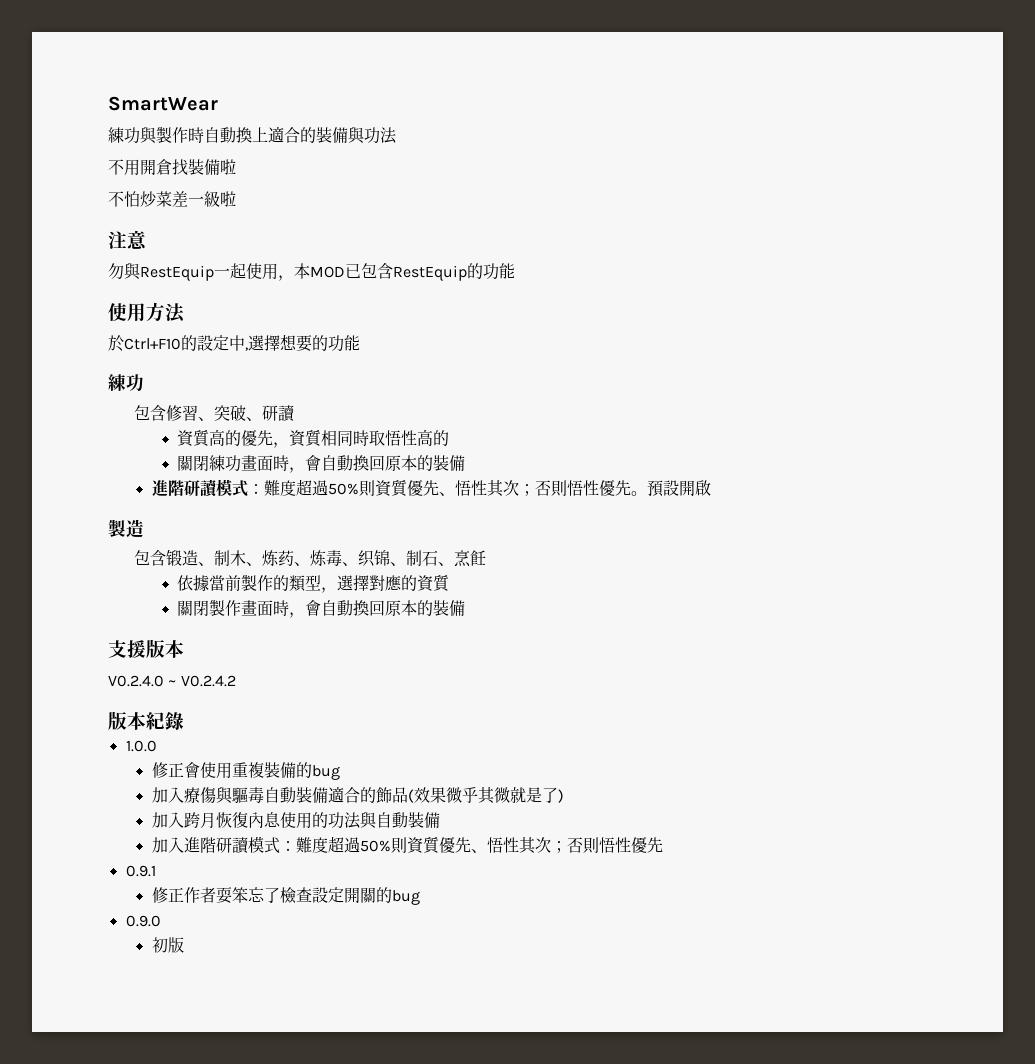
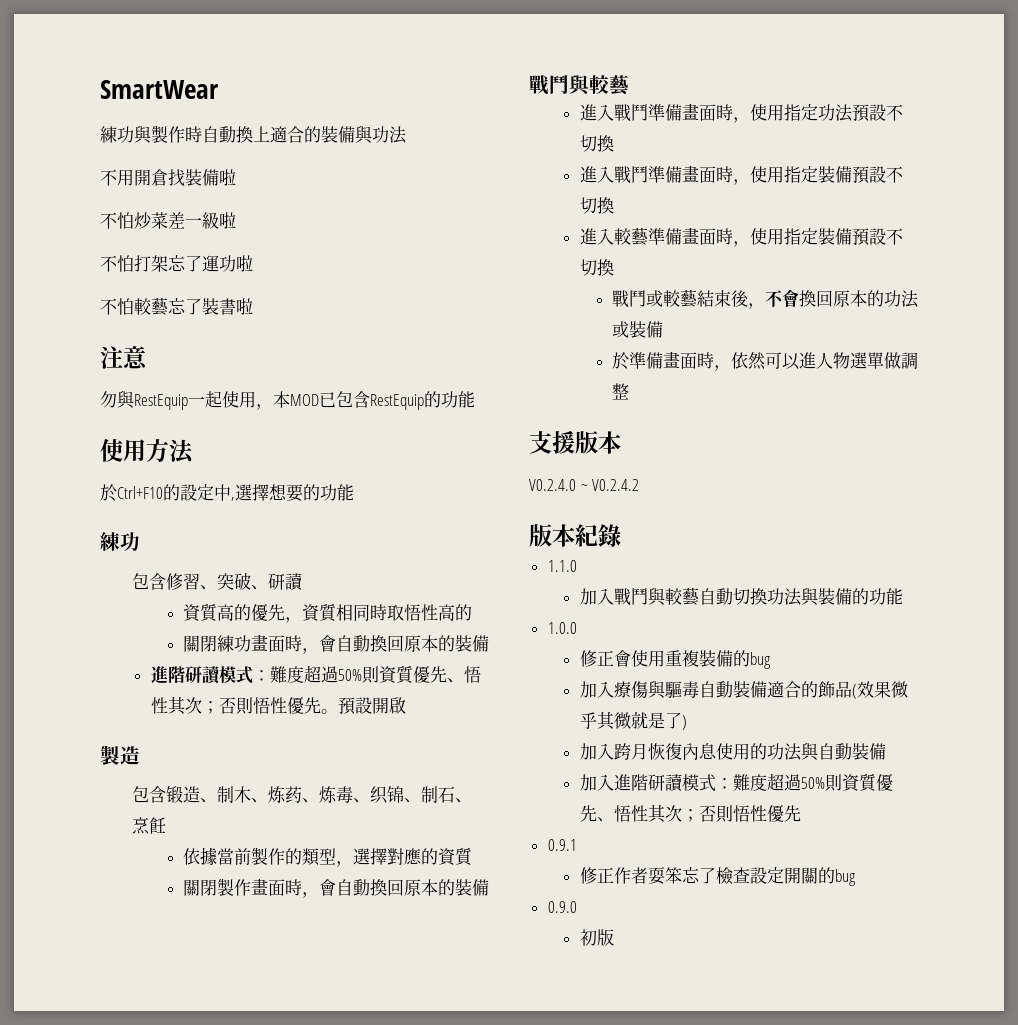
+ 不怕打架忘了運功啦
+ 不怕較藝忘了裝書啦
  關閉製作畫面時，會自動換回原本的裝備
+ 戰鬥與較藝
+ 進入戰鬥準備畫面時，使用指定功法預設不切換
+ 進入戰鬥準備畫面時，使用指定裝備預設不切換
+ 進入較藝準備畫面時，使用指定裝備預設不切換
+ 戰鬥或較藝結束後，不會換回原本的功法或裝備
+ 於準備畫面時，依然可以進人物選單做調整
+ 1.1.0
+ 加入戰鬥與較藝自動切換功法與裝備的功能

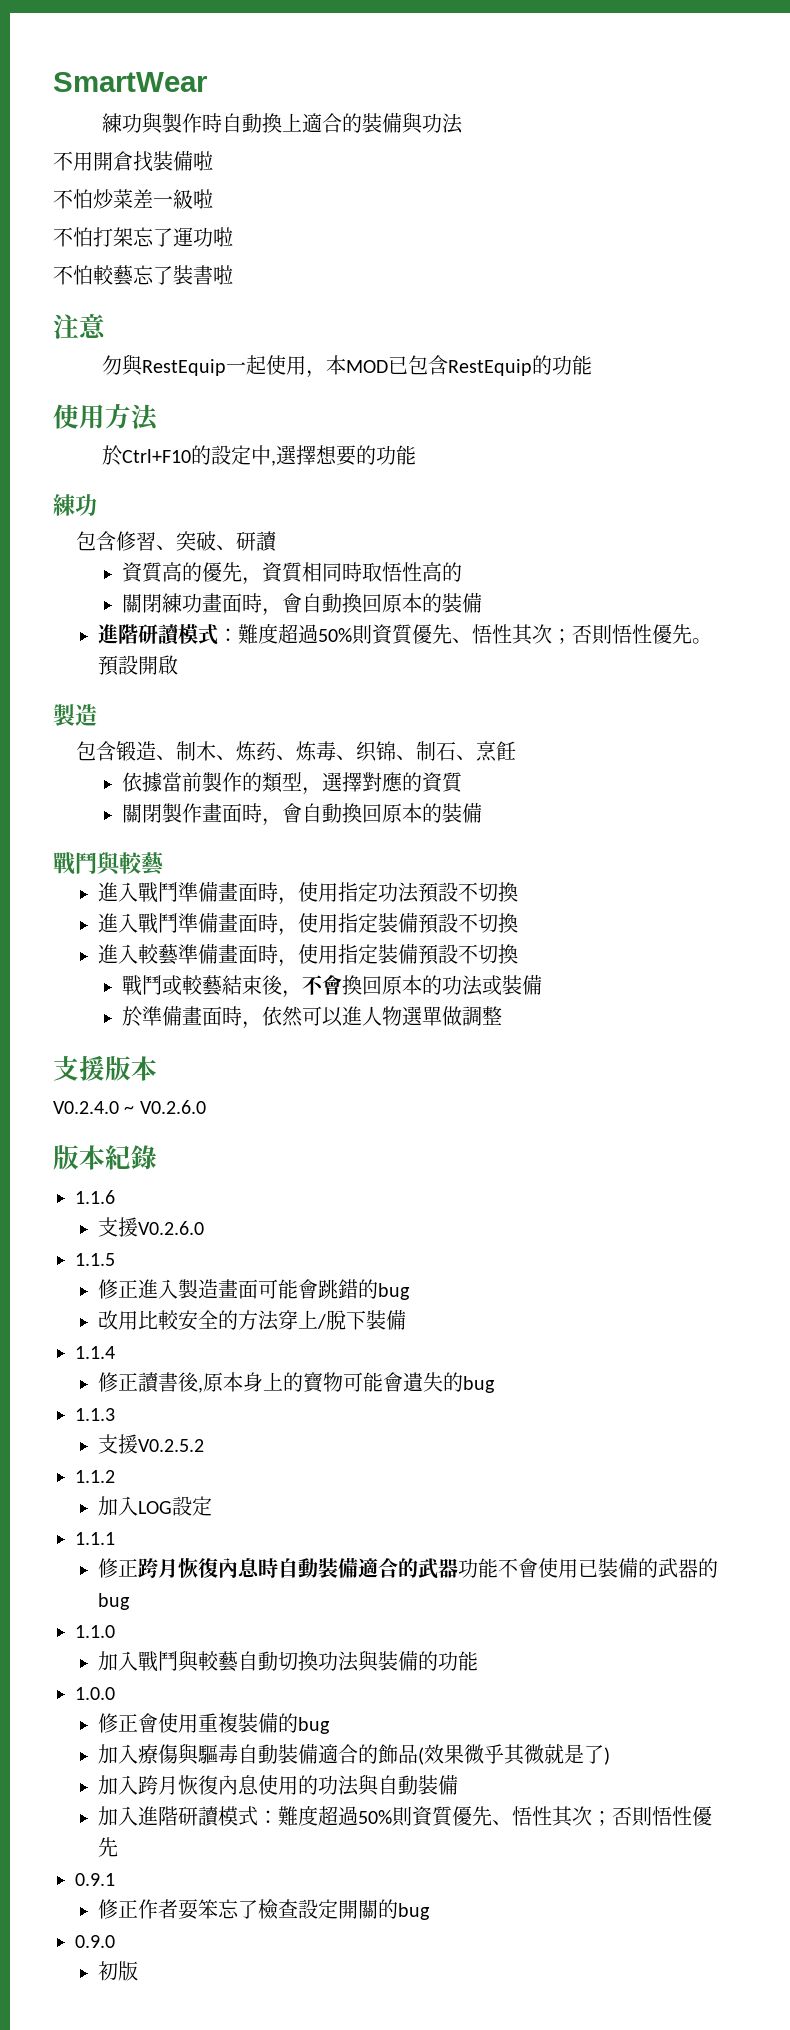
- V0.2.4.0 ~ V0.2.4.2
+ V0.2.4.0 ~ V0.2.6.0
+ 1.1.6
+ 支援V0.2.6.0
+ 1.1.5
+ 修正進入製造畫面可能會跳錯的bug
+ 改用比較安全的方法穿上/脫下裝備
+ 1.1.4
+ 修正讀書後,原本身上的寶物可能會遺失的bug
+ 1.1.3
+ 支援V0.2.5.2
+ 1.1.2
+ 加入LOG設定
+ 1.1.1
+ 修正跨月恢復內息時自動裝備適合的武器功能不會使用已裝備的武器的bug

